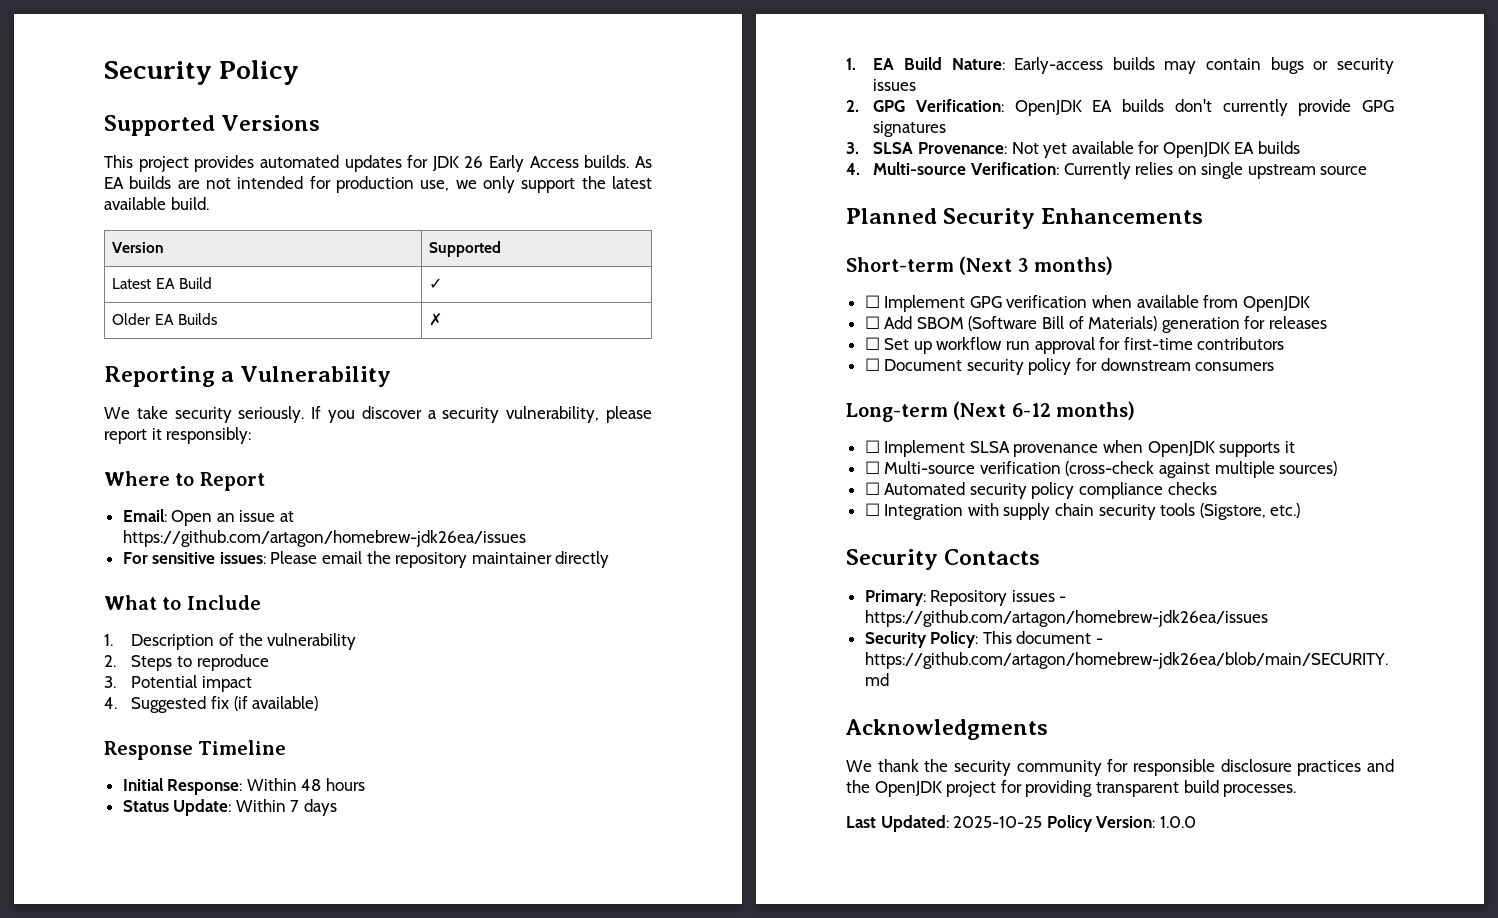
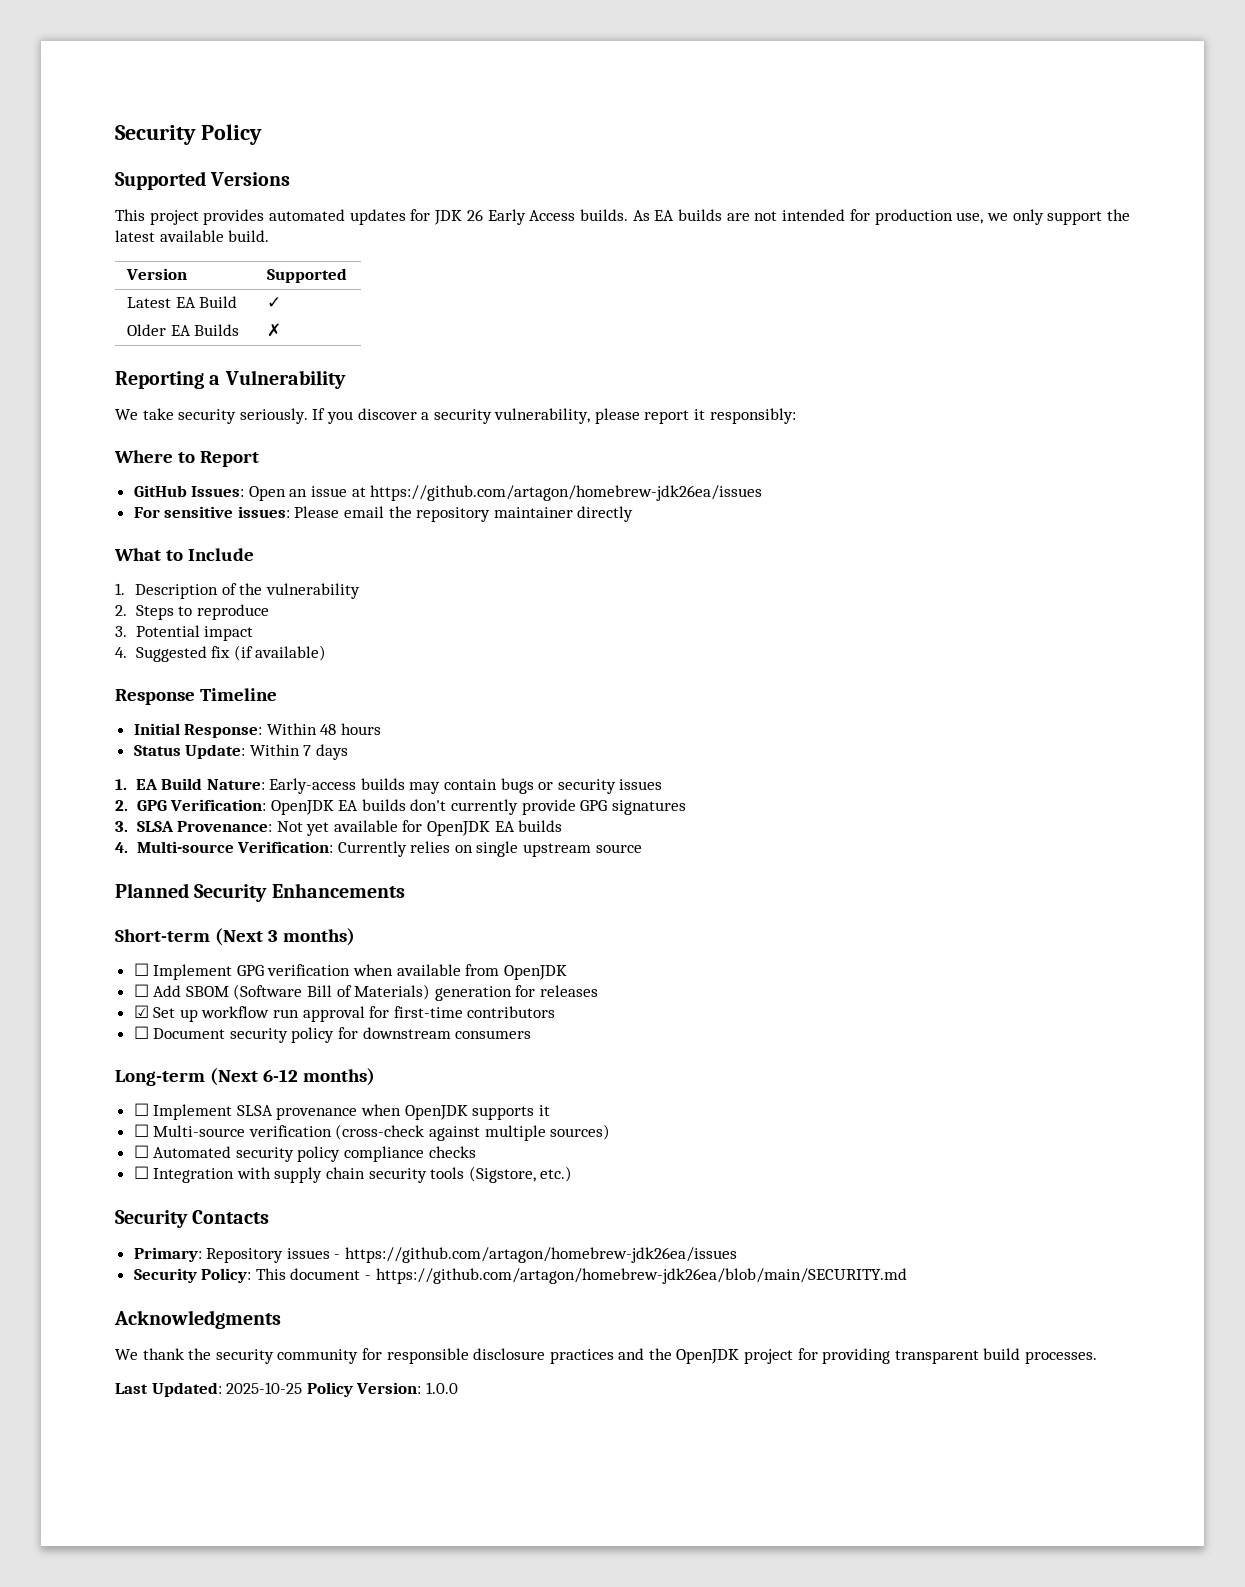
- Email: Open an issue at https://github.com/artagon/homebrew-jdk26ea/issues
+ GitHub Issues: Open an issue at https://github.com/artagon/homebrew-jdk26ea/issues
- ☐ Set up workflow run approval for first-time contributors
+ ☑ Set up workflow run approval for first-time contributors

